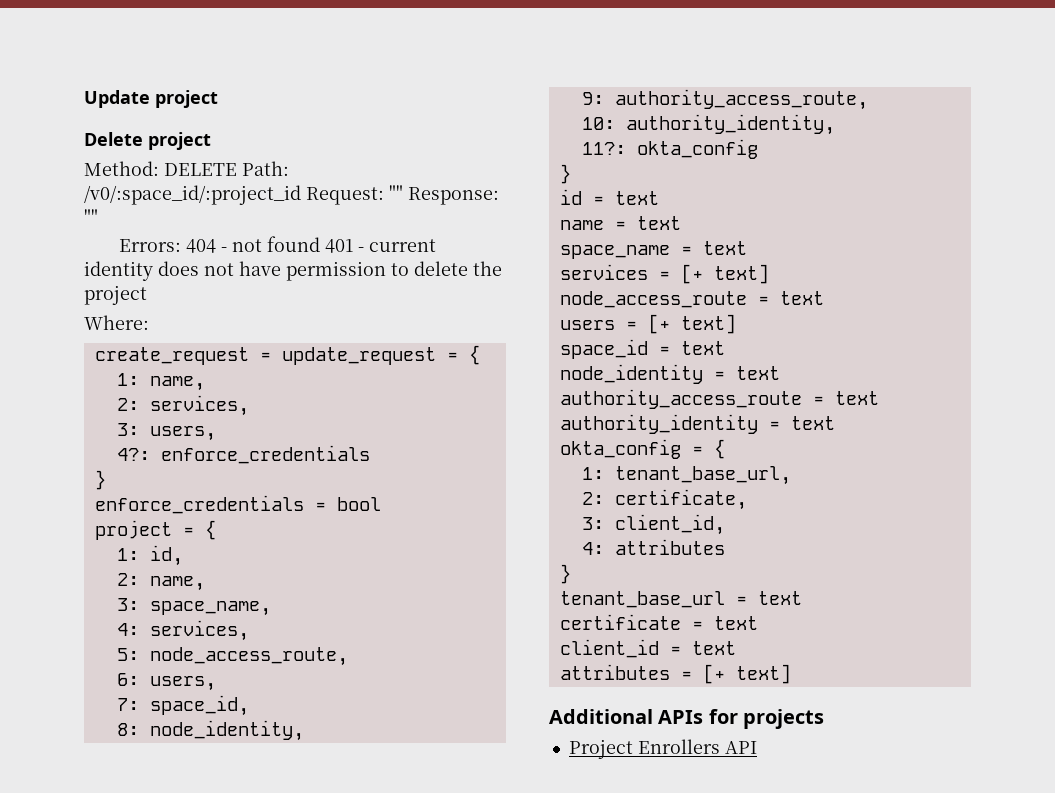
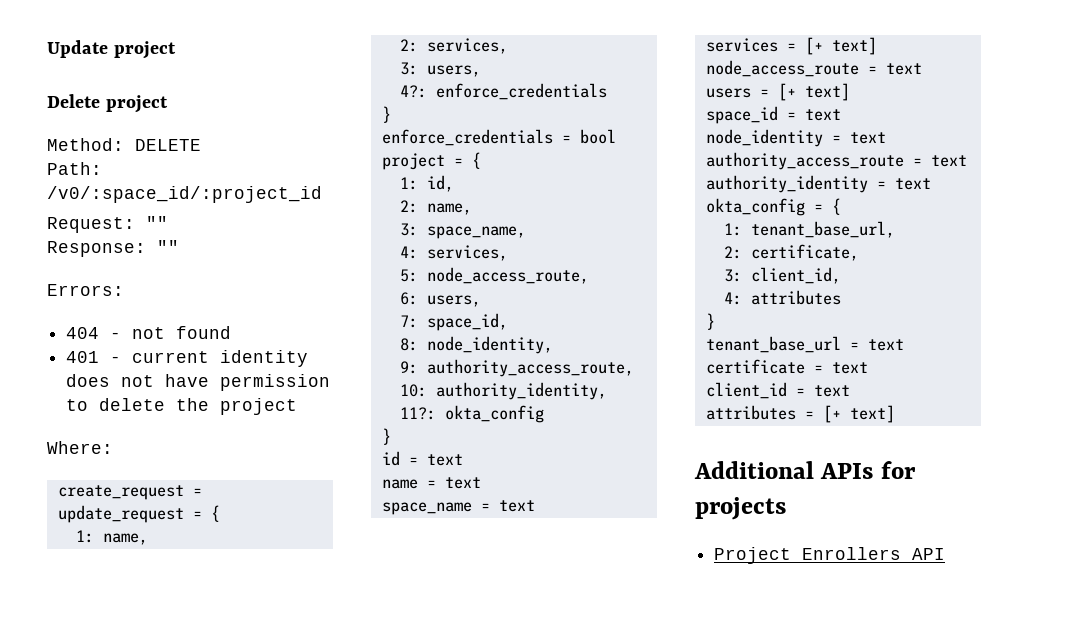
- Method: DELETE Path: /v0/:space_id/:project_id Request: "" Response: ""
+ Method: DELETE
+ Path: /v0/:space_id/:project_id
+ Request: ""
+ Response: ""
- Errors: 404 - not found 401 - current identity does not have permission to delete the project
+ Errors:
+ 404 - not found
+ 401 - current identity does not have permission to delete the project

